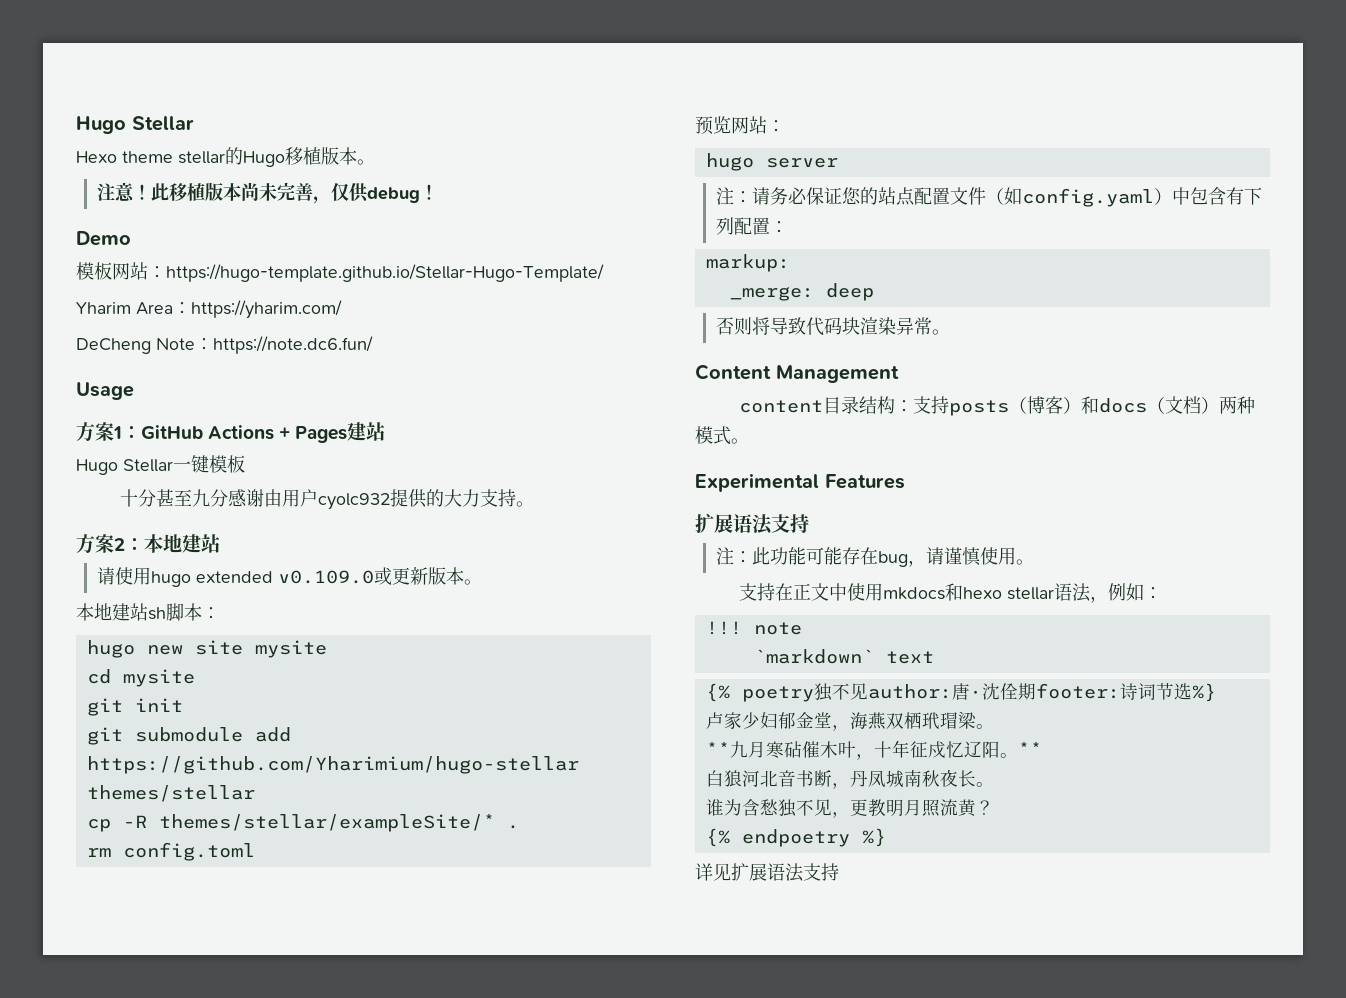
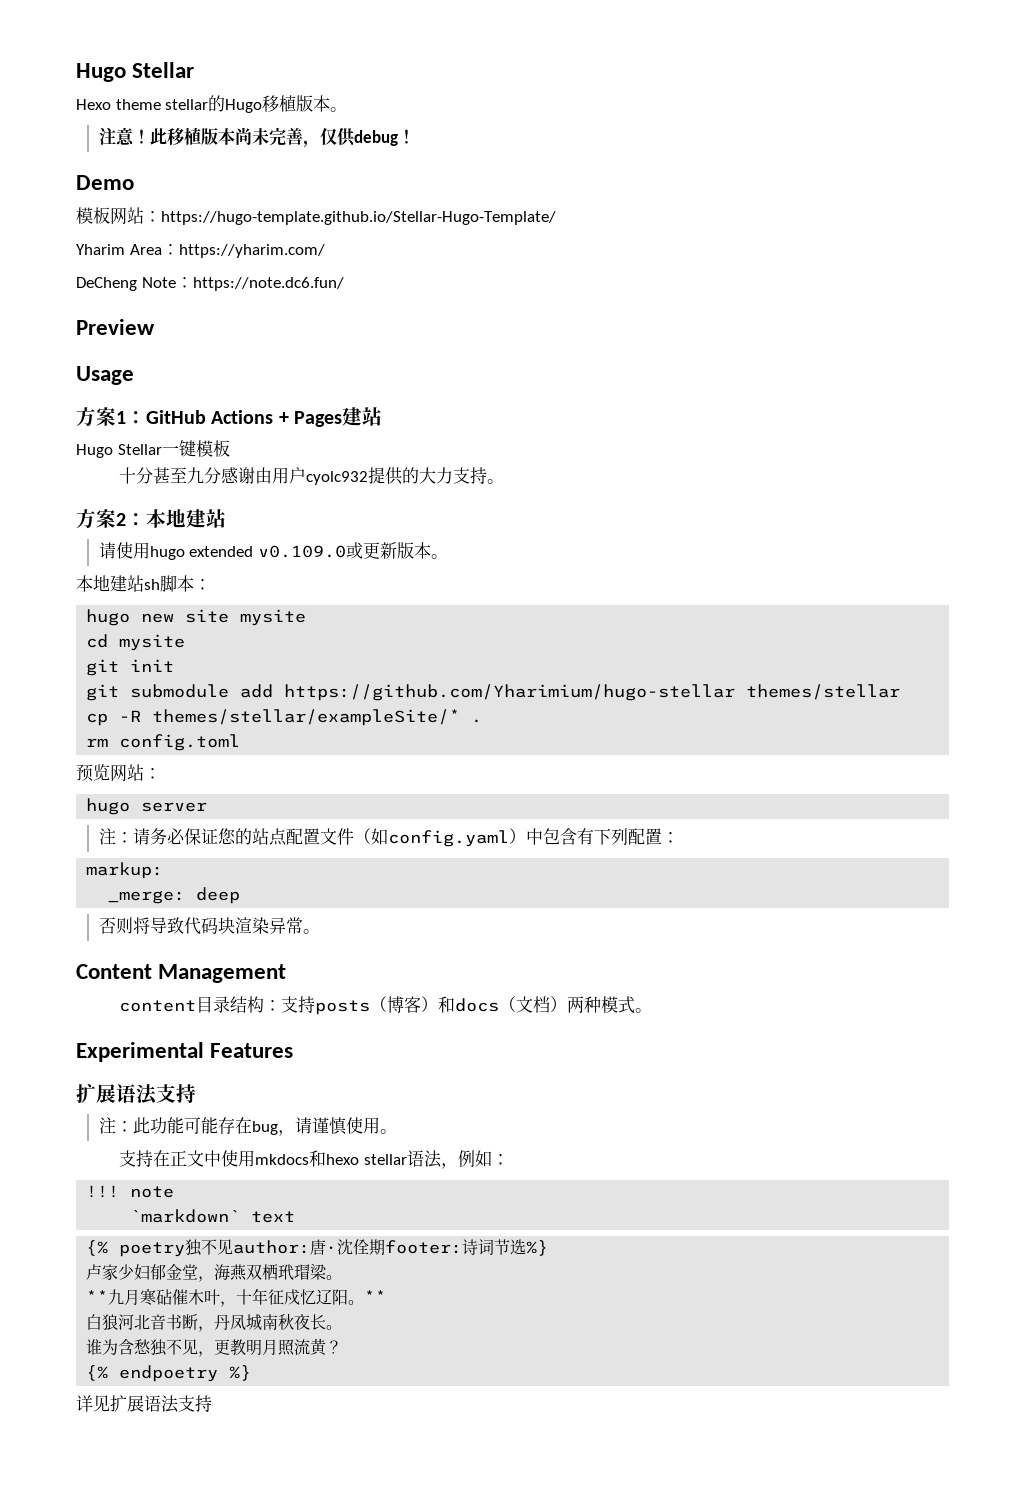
+ Preview

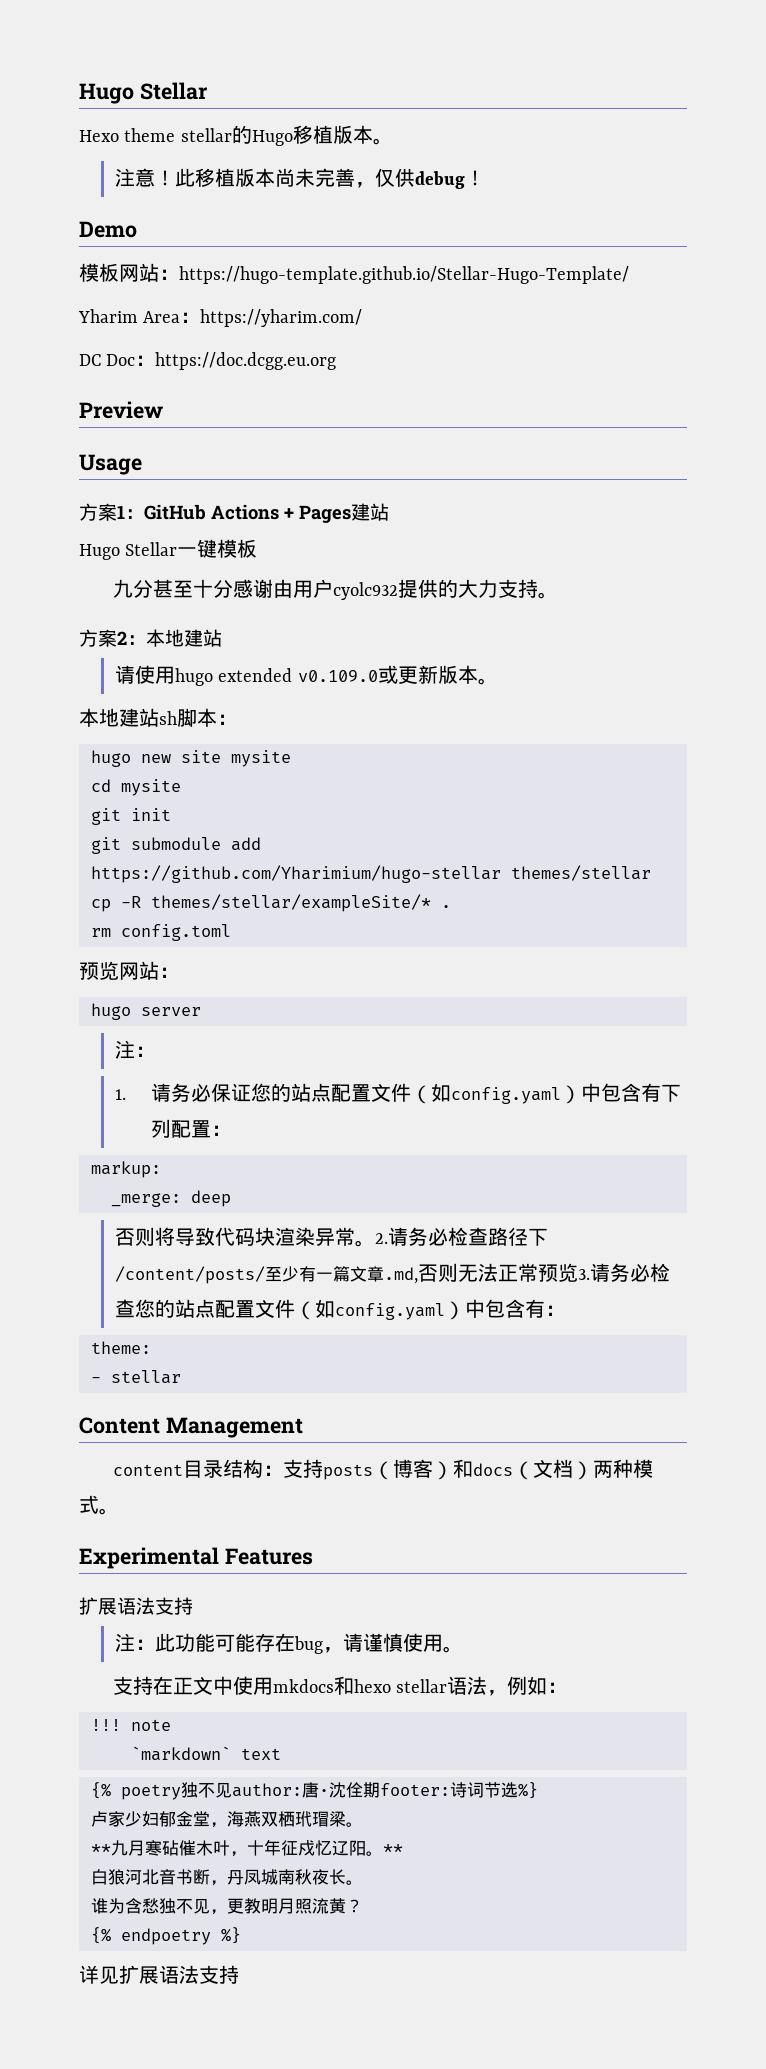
- DeCheng Note：https://note.dc6.fun/
+ DC Doc：https://doc.dcgg.eu.org
- 十分甚至九分感谢由用户cyolc932提供的大力支持。
+ 九分甚至十分感谢由用户cyolc932提供的大力支持。
  hugo server
- 注：请务必保证您的站点配置文件（如config.yaml）中包含有下列配置：
+ 注：
+ 1.请务必保证您的站点配置文件（如config.yaml）中包含有下列配置：
+ 2.请务必检查路径下/content/posts/至少有一篇文章.md,否则无法正常预览3.请务必检查您的站点配置文件（如config.yaml）中包含有：
+ theme:
+ - stellar

